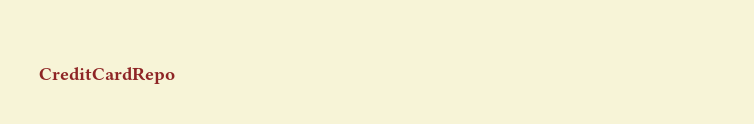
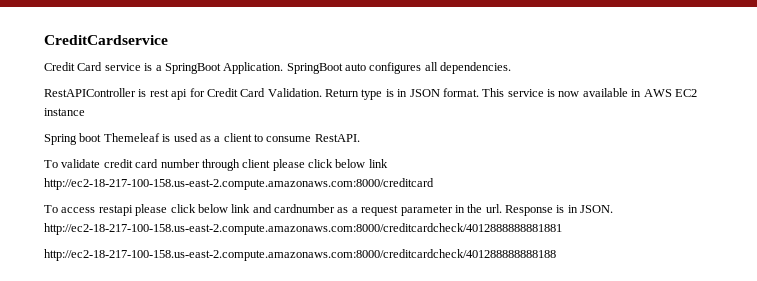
- CreditCardRepo
+ CreditCardservice
+ Credit Card service is a SpringBoot Application. SpringBoot auto configures all dependencies.
+ RestAPIController is rest api for Credit Card Validation. Return type is in JSON format. This service is now available in AWS EC2 instance
+ Spring boot Themeleaf is used as a client to consume RestAPI.
+ To validate credit card number through client please click below link http://ec2-18-217-100-158.us-east-2.compute.amazonaws.com:8000/creditcard
+ To access restapi please click below link and cardnumber as a request parameter in the url. Response is in JSON. http://ec2-18-217-100-158.us-east-2.compute.amazonaws.com:8000/creditcardcheck/4012888888881881
+ http://ec2-18-217-100-158.us-east-2.compute.amazonaws.com:8000/creditcardcheck/401288888888188

